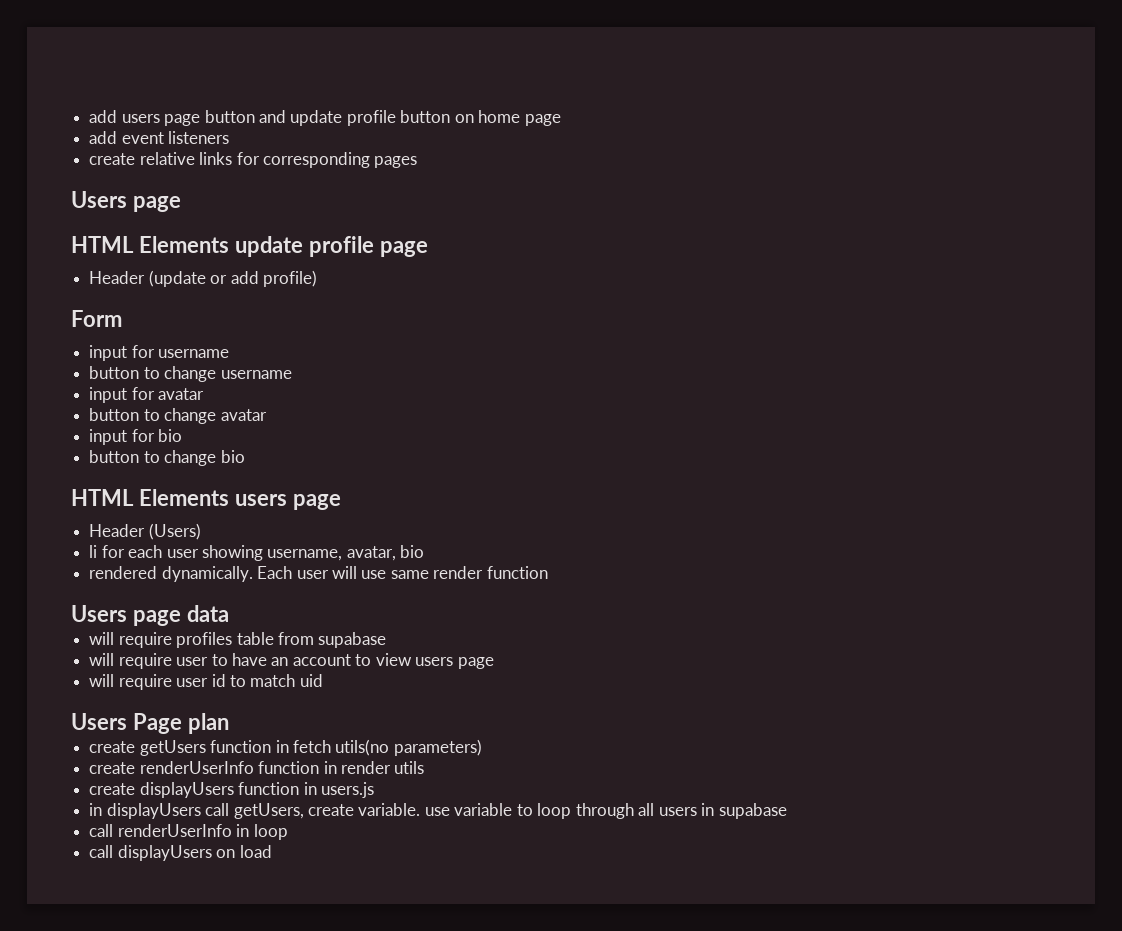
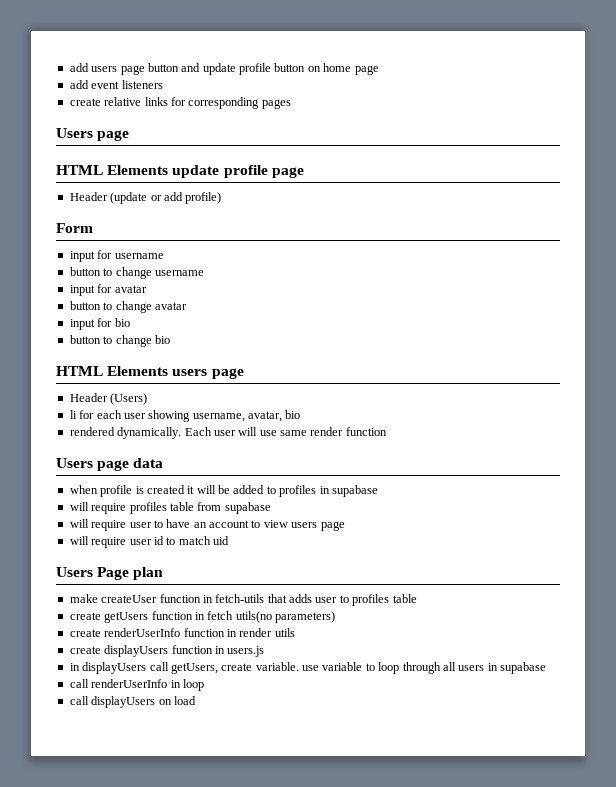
+ when profile is created it will be added to profiles in supabase
+ make createUser function in fetch-utils that adds user to profiles table

